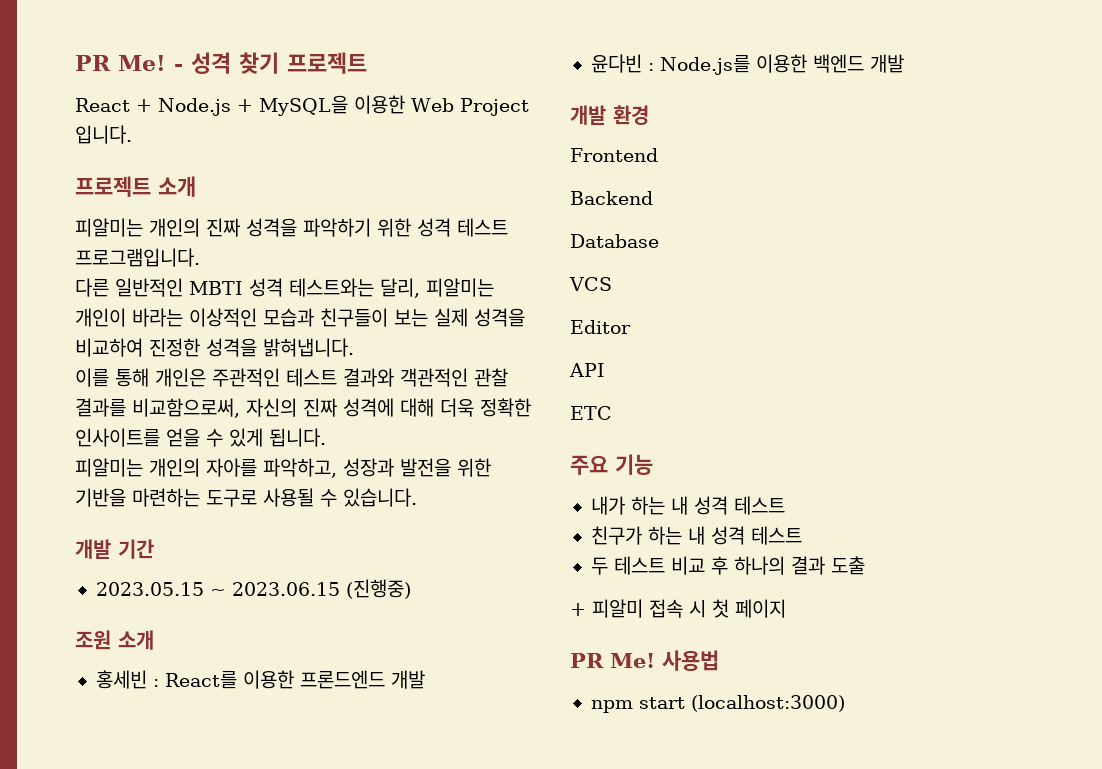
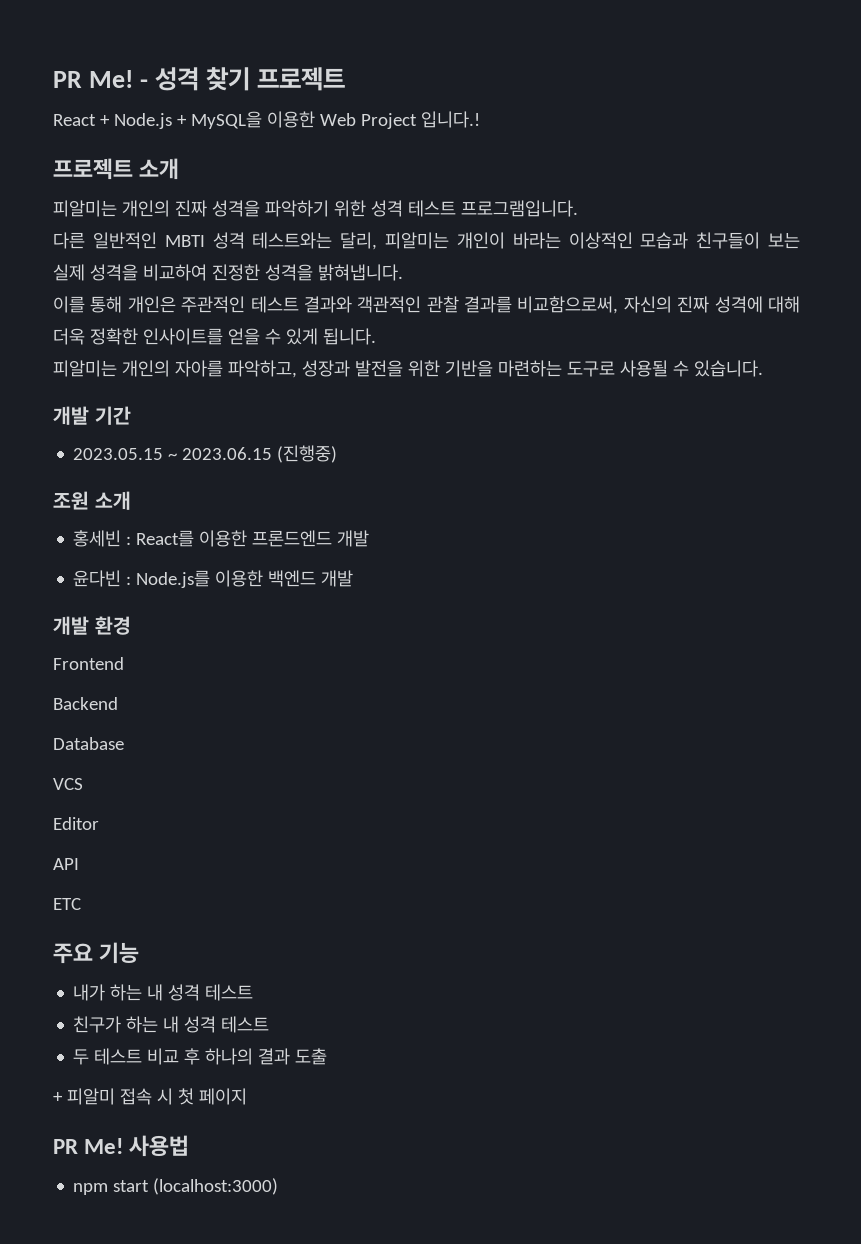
- React + Node.js + MySQL을 이용한 Web Project 입니다.
+ React + Node.js + MySQL을 이용한 Web Project 입니다.!

